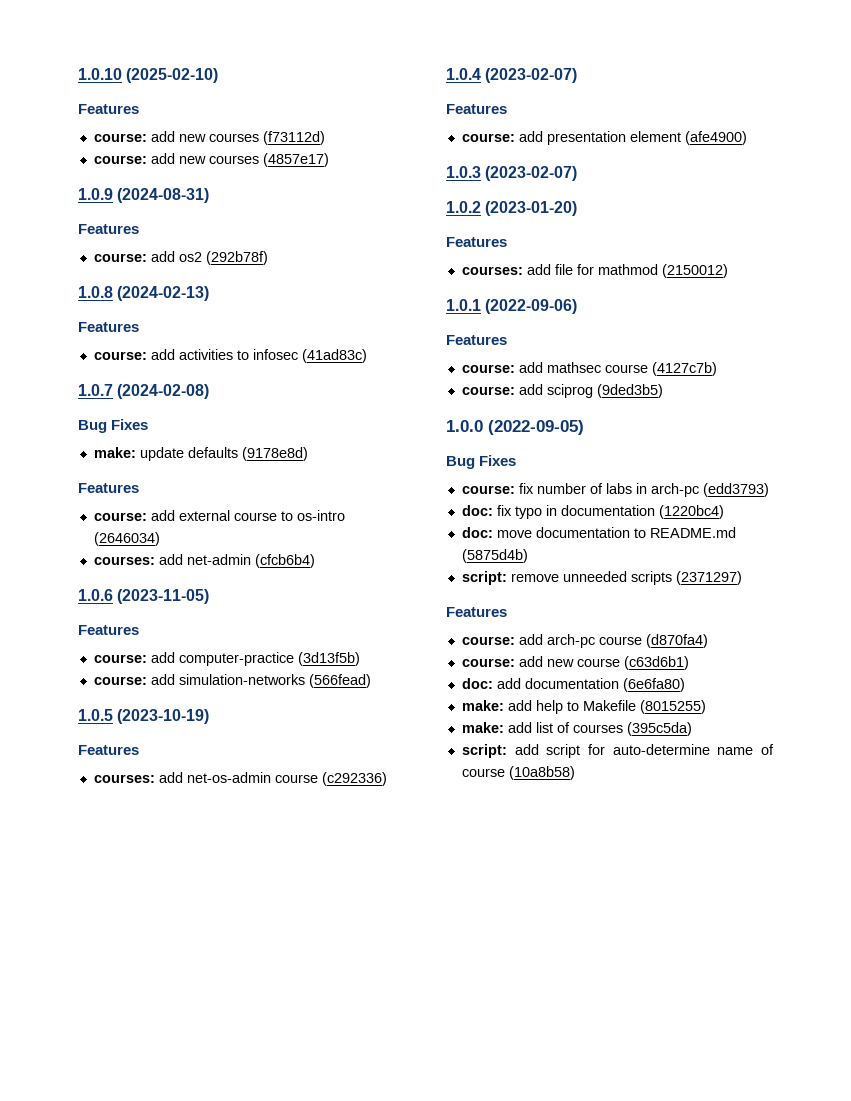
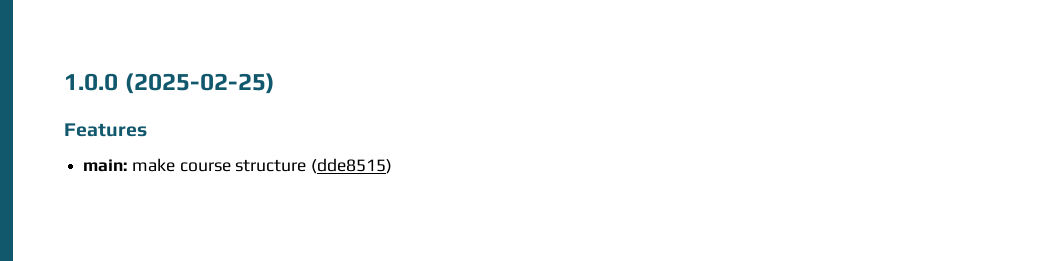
- 1.0.10 (2025-02-10)
+ 1.0.0 (2025-02-25)
  Features
- course: add new courses (f73112d)
- course: add new courses (4857e17)
- 1.0.9 (2024-08-31)
- Features
- course: add os2 (292b78f)
- 1.0.8 (2024-02-13)
- Features
- course: add activities to infosec (41ad83c)
- 1.0.7 (2024-02-08)
- Bug Fixes
- make: update defaults (9178e8d)
- Features
- course: add external course to os-intro (2646034)
- courses: add net-admin (cfcb6b4)
- 1.0.6 (2023-11-05)
- Features
- course: add computer-practice (3d13f5b)
- course: add simulation-networks (566fead)
- 1.0.5 (2023-10-19)
- Features
- courses: add net-os-admin course (c292336)
- 1.0.4 (2023-02-07)
- Features
- course: add presentation element (afe4900)
- 1.0.3 (2023-02-07)
- 1.0.2 (2023-01-20)
- Features
- courses: add file for mathmod (2150012)
- 1.0.1 (2022-09-06)
- Features
- course: add mathsec course (4127c7b)
- course: add sciprog (9ded3b5)
- 1.0.0 (2022-09-05)
- Bug Fixes
- course: fix number of labs in arch-pc (edd3793)
- doc: fix typo in documentation (1220bc4)
- doc: move documentation to README.md (5875d4b)
- script: remove unneeded scripts (2371297)
- Features
- course: add arch-pc course (d870fa4)
- course: add new course (c63d6b1)
- doc: add documentation (6e6fa80)
- make: add help to Makefile (8015255)
- make: add list of courses (395c5da)
- script: add script for auto-determine name of course (10a8b58)
+ main: make course structure (dde8515)

